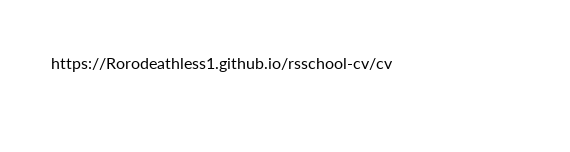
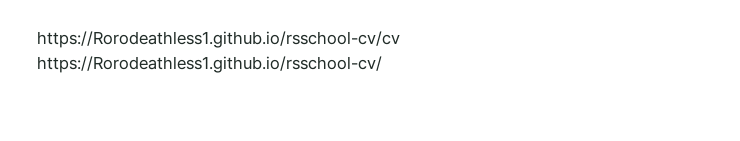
- https://Rorodeathless1.github.io/rsschool-cv/cv
+ https://Rorodeathless1.github.io/rsschool-cv/cv https://Rorodeathless1.github.io/rsschool-cv/

